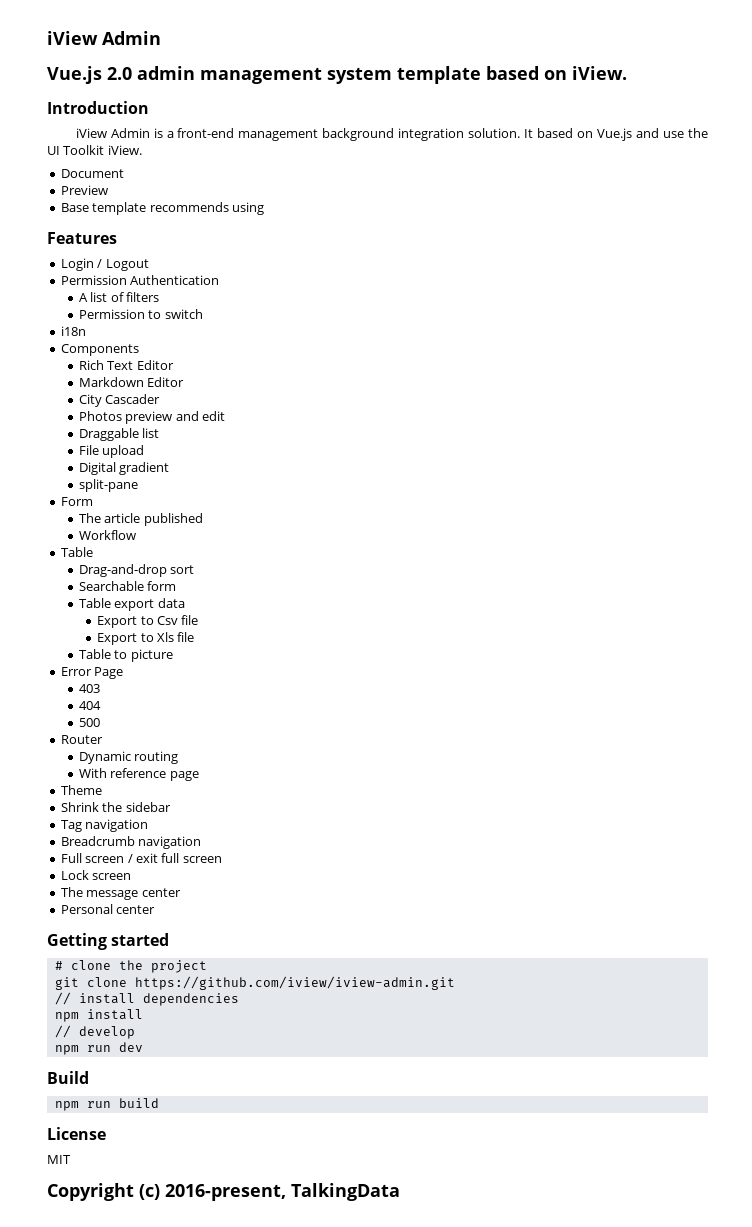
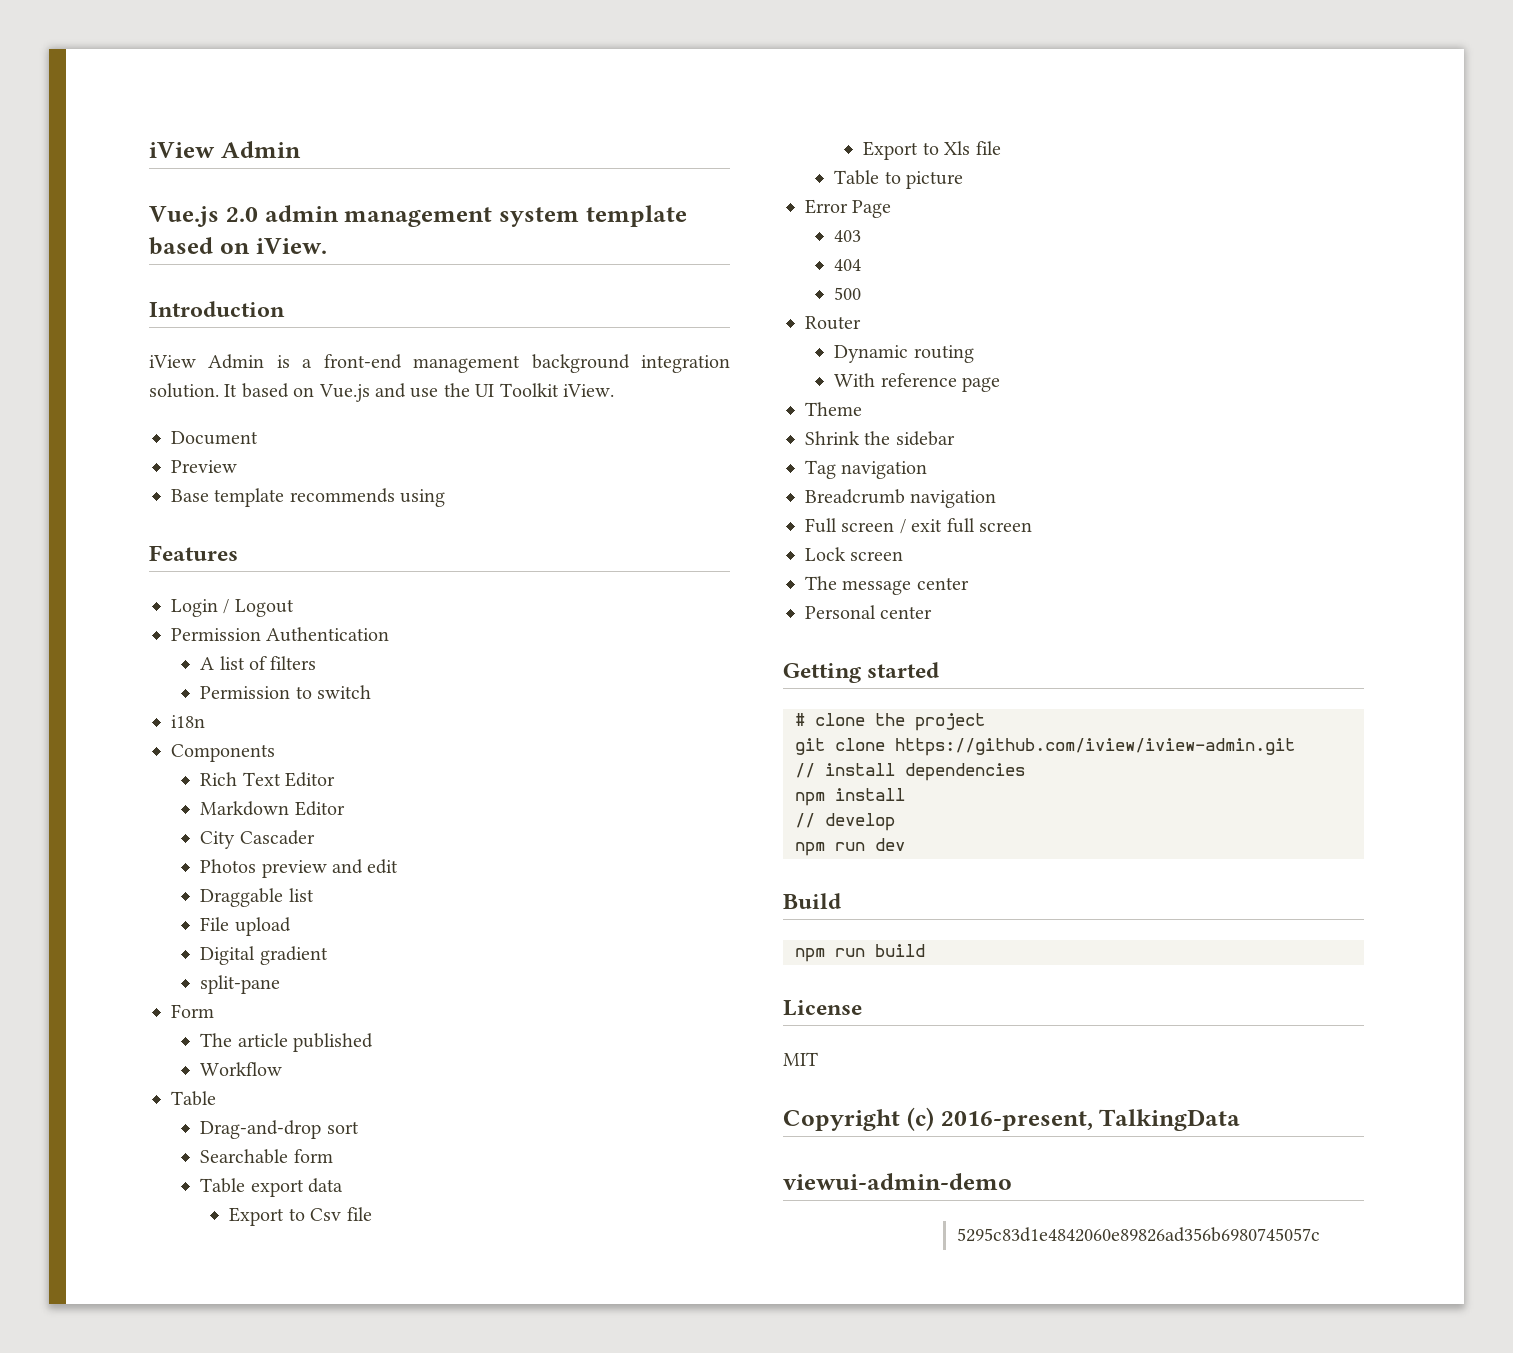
+ viewui-admin-demo
+ 5295c83d1e4842060e89826ad356b6980745057c

